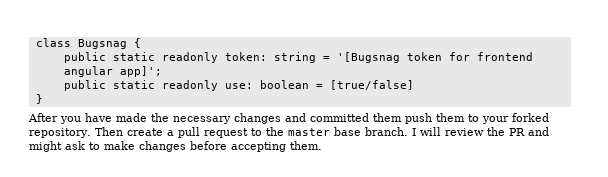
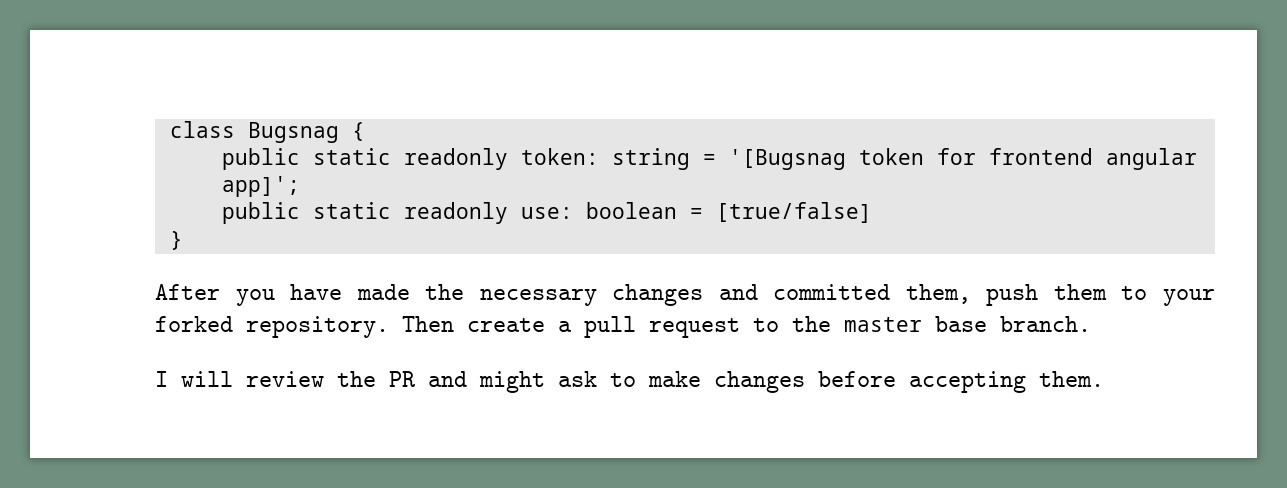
- After you have made the necessary changes and committed them push them to your forked repository.
+ After you have made the necessary changes and committed them, push them to your forked repository.
- Then create a pull request to the master base branch. I will review the PR and might ask to make changes before accepting them.
+ Then create a pull request to the master base branch.
+ I will review the PR and might ask to make changes before accepting them.

